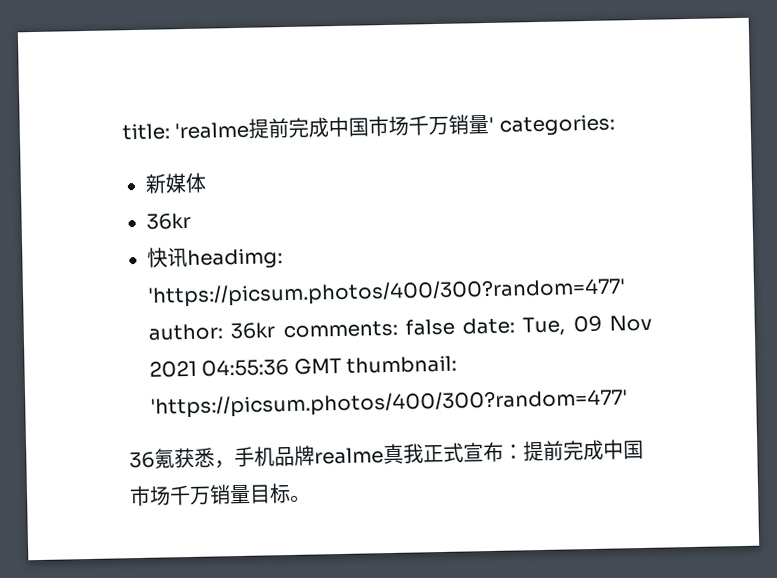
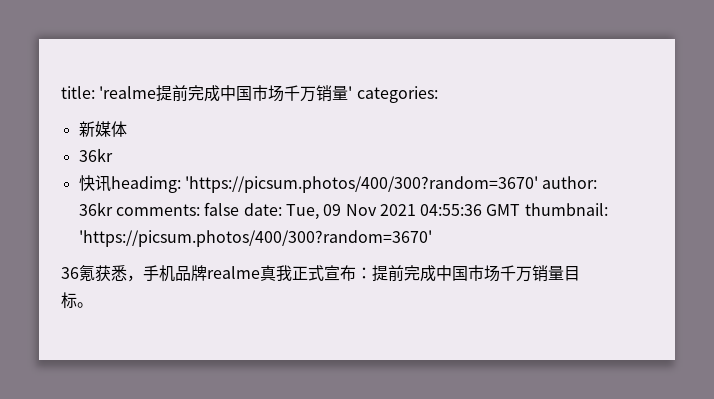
- 快讯headimg: 'https://picsum.photos/400/300?random=477' author: 36kr comments: false date: Tue, 09 Nov 2021 04:55:36 GMT thumbnail: 'https://picsum.photos/400/300?random=477'
+ 快讯headimg: 'https://picsum.photos/400/300?random=3670' author: 36kr comments: false date: Tue, 09 Nov 2021 04:55:36 GMT thumbnail: 'https://picsum.photos/400/300?random=3670'

